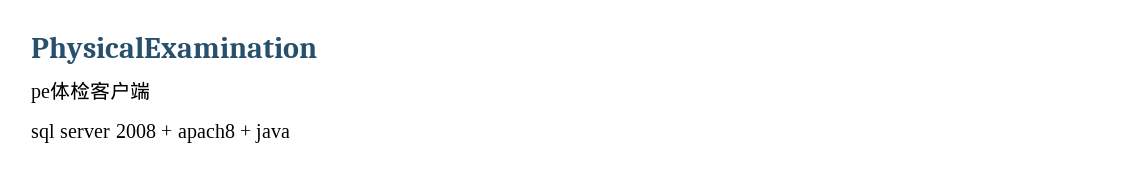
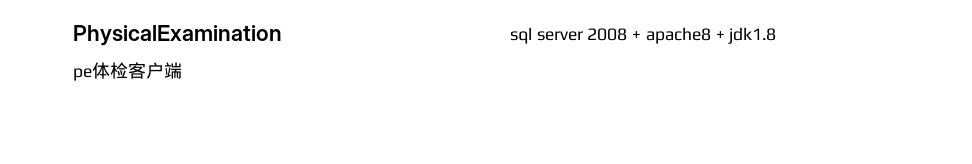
- sql server 2008 + apach8 + java
+ sql server 2008 + apache8 + jdk1.8

